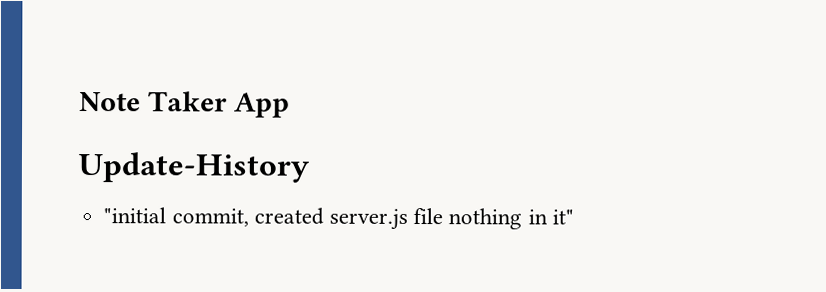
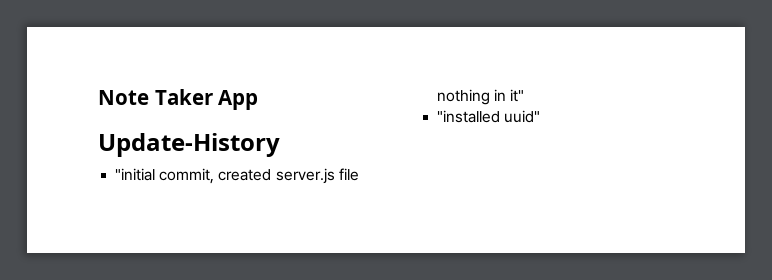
+ "installed uuid"

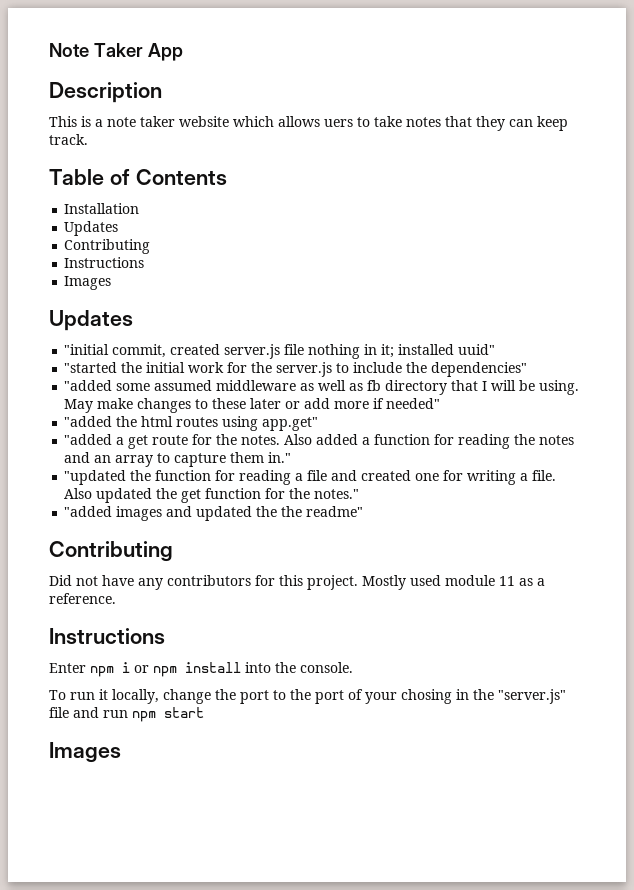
- Update-History
+ Description
+ This is a note taker website which allows uers to take notes that they can keep track.
+ Table of Contents
+ Installation
+ Updates
+ Contributing
+ Instructions
+ Images
+ Updates
- "initial commit, created server.js file nothing in it"
- "installed uuid"
+ "initial commit, created server.js file nothing in it; installed uuid"
+ "started the initial work for the server.js to include the dependencies"
+ "added some assumed middleware as well as fb directory that I will be using. May make changes to these later or add more if needed"
+ "added the html routes using app.get"
+ "added a get route for the notes. Also added a function for reading the notes and an array to capture them in."
+ "updated the function for reading a file and created one for writing a file. Also updated the get function for the notes."
+ "added images and updated the the readme"
+ Contributing
+ Did not have any contributors for this project. Mostly used module 11 as a reference.
+ Instructions
+ Enter npm i or npm install into the console.
+ To run it locally, change the port to the port of your chosing in the "server.js" file and run npm start
+ Images

